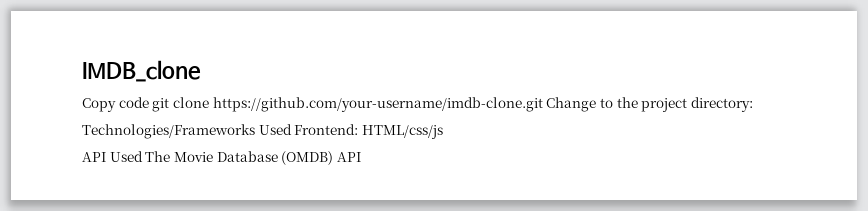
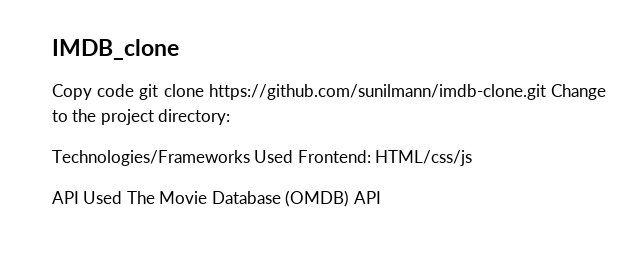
- Copy code git clone https://github.com/your-username/imdb-clone.git Change to the project directory:
+ Copy code git clone https://github.com/sunilmann/imdb-clone.git Change to the project directory:

